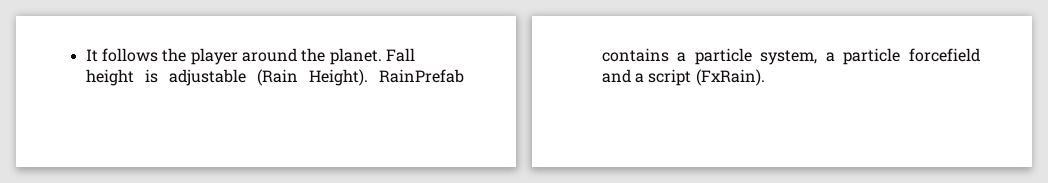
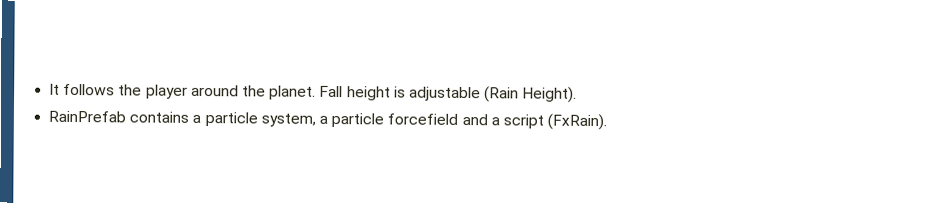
- Fall height is adjustable (Rain Height). RainPrefab contains a particle system, a particle forcefield and a script (FxRain).
+ Fall height is adjustable (Rain Height).
+ RainPrefab contains a particle system, a particle forcefield and a script (FxRain).

